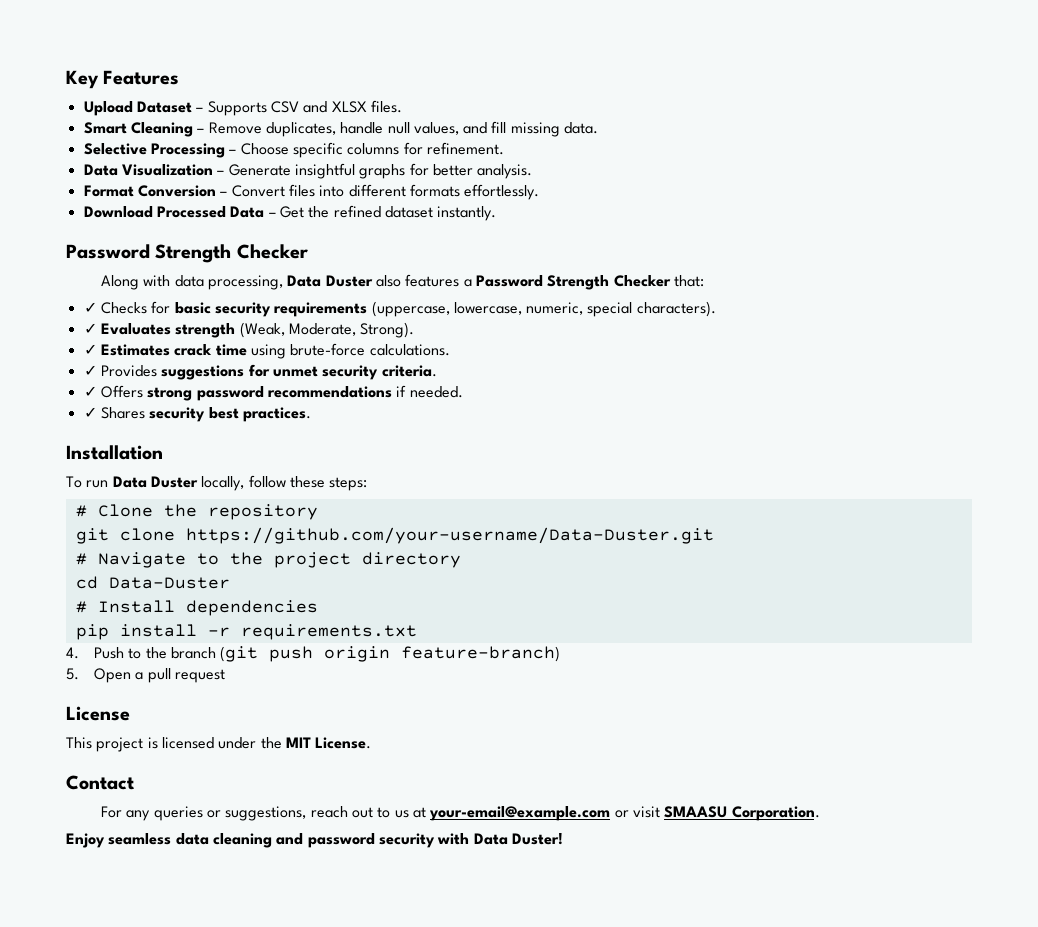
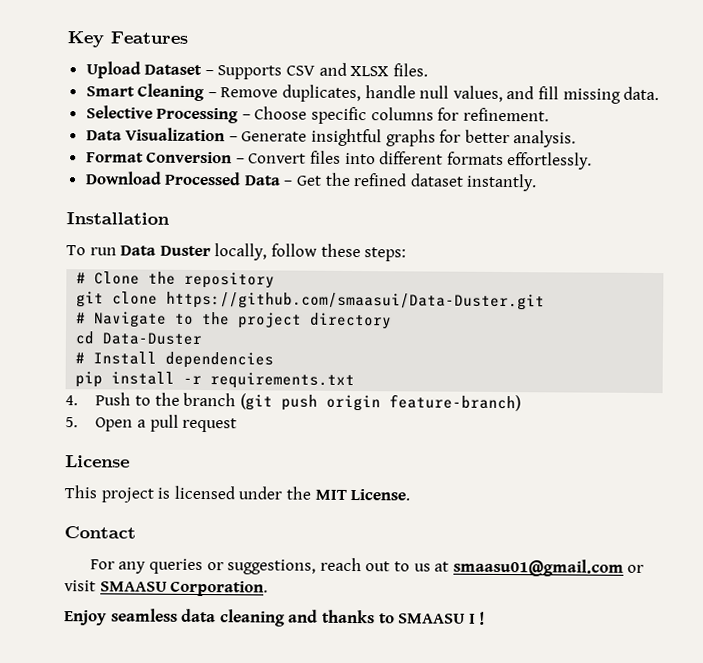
  Download Processed Data – Get the refined dataset instantly.
- Password Strength Checker
- Along with data processing, Data Duster also features a Password Strength Checker that:
- ✓ Checks for basic security requirements (uppercase, lowercase, numeric, special characters).
- ✓ Evaluates strength (Weak, Moderate, Strong).
- ✓ Estimates crack time using brute-force calculations.
- ✓ Provides suggestions for unmet security criteria.
- ✓ Offers strong password recommendations if needed.
- ✓ Shares security best practices.
- git clone https://github.com/your-username/Data-Duster.git
+ git clone https://github.com/smaasui/Data-Duster.git
- For any queries or suggestions, reach out to us at your-email@example.com or visit SMAASU Corporation.
+ For any queries or suggestions, reach out to us at smaasu01@gmail.com or visit SMAASU Corporation.
- Enjoy seamless data cleaning and password security with Data Duster!
+ Enjoy seamless data cleaning and thanks to SMAASU I !

